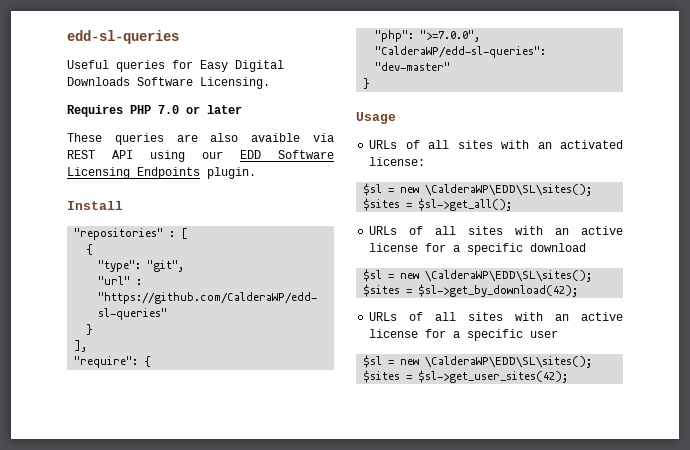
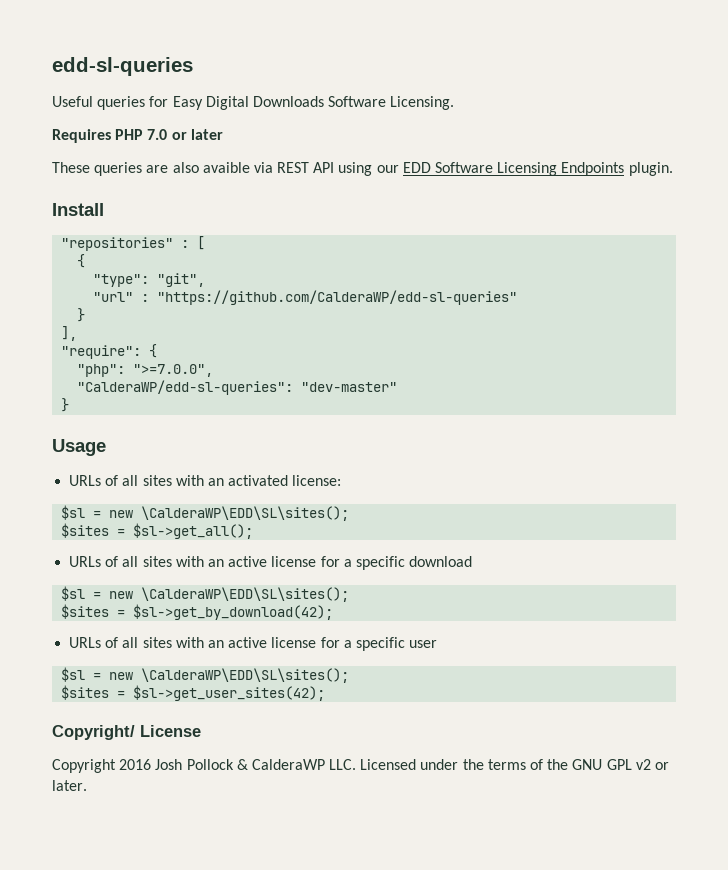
+ Copyright/ License
+ Copyright 2016 Josh Pollock & CalderaWP LLC. Licensed under the terms of the GNU GPL v2 or later.

